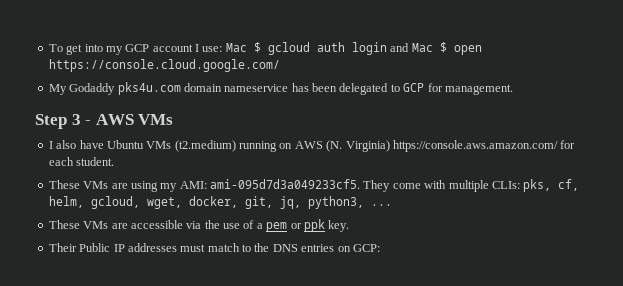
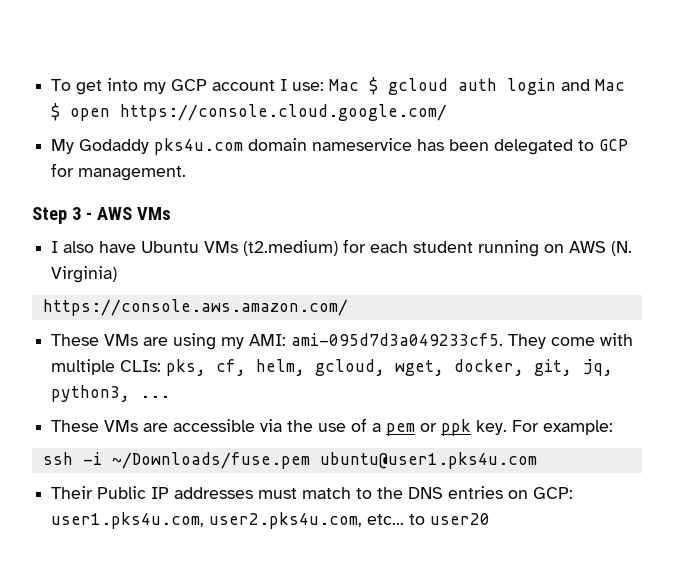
- I also have Ubuntu VMs (t2.medium) running on AWS (N. Virginia) https://console.aws.amazon.com/ for each student.
+ I also have Ubuntu VMs (t2.medium) for each student running on AWS (N. Virginia)
+ https://console.aws.amazon.com/
+ For example:
+ ssh -i ~/Downloads/fuse.pem ubuntu@user1.pks4u.com
- Their Public IP addresses must match to the DNS entries on GCP:
+ Their Public IP addresses must match to the DNS entries on GCP: user1.pks4u.com, user2.pks4u.com, etc... to user20

